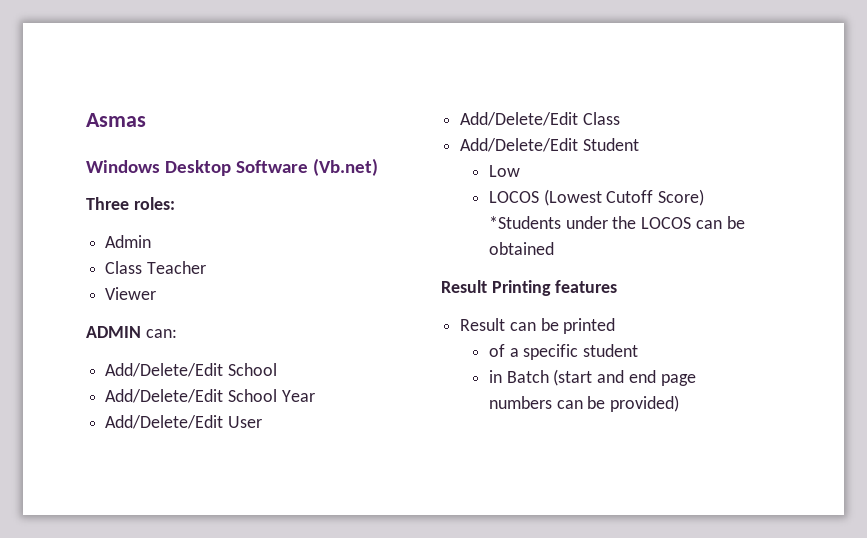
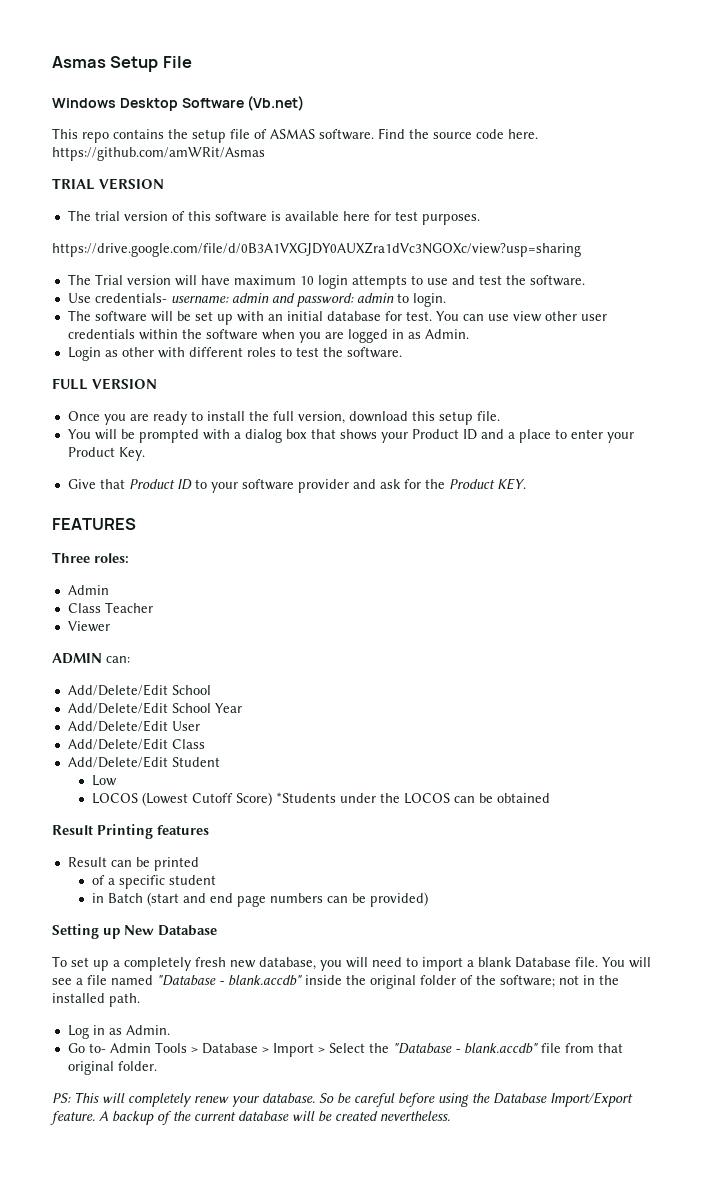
- Asmas
+ Asmas Setup File
+ This repo contains the setup file of ASMAS software. Find the source code here. https://github.com/amWRit/Asmas
+ TRIAL VERSION
+ The trial version of this software is available here for test purposes.
+ https://drive.google.com/file/d/0B3A1VXGJDY0AUXZra1dVc3NGOXc/view?usp=sharing
+ The Trial version will have maximum 10 login attempts to use and test the software.
+ Use credentials- username: admin and password: admin to login.
+ The software will be set up with an initial database for test. You can use view other user credentials within the software when you are logged in as Admin.
+ Login as other with different roles to test the software.
+ FULL VERSION
+ Once you are ready to install the full version, download this setup file.
+ You will be prompted with a dialog box that shows your Product ID and a place to enter your Product Key.
+ Give that Product ID to your software provider and ask for the Product KEY.
+ FEATURES
+ Setting up New Database
+ To set up a completely fresh new database, you will need to import a blank Database file. You will see a file named "Database - blank.accdb" inside the original folder of the software; not in the installed path.
+ Log in as Admin.
+ Go to- Admin Tools > Database > Import > Select the "Database - blank.accdb" file from that original folder.
+ PS: This will completely renew your database. So be careful before using the Database Import/Export feature. A backup of the current database will be created nevertheless.

